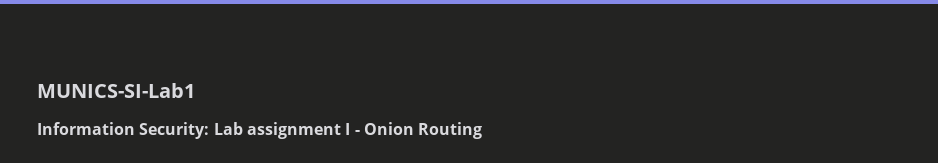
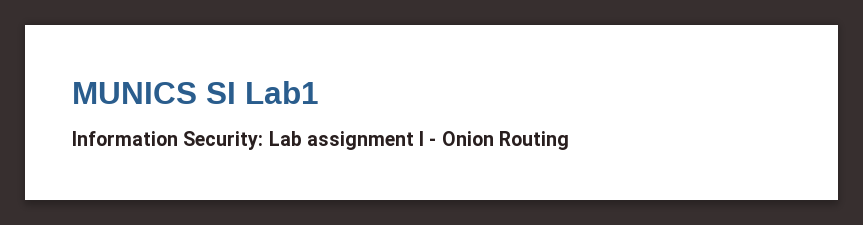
- MUNICS-SI-Lab1
+ MUNICS SI Lab1

